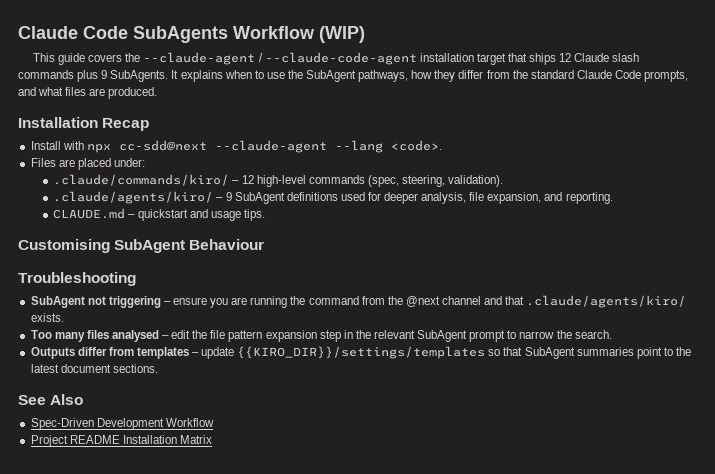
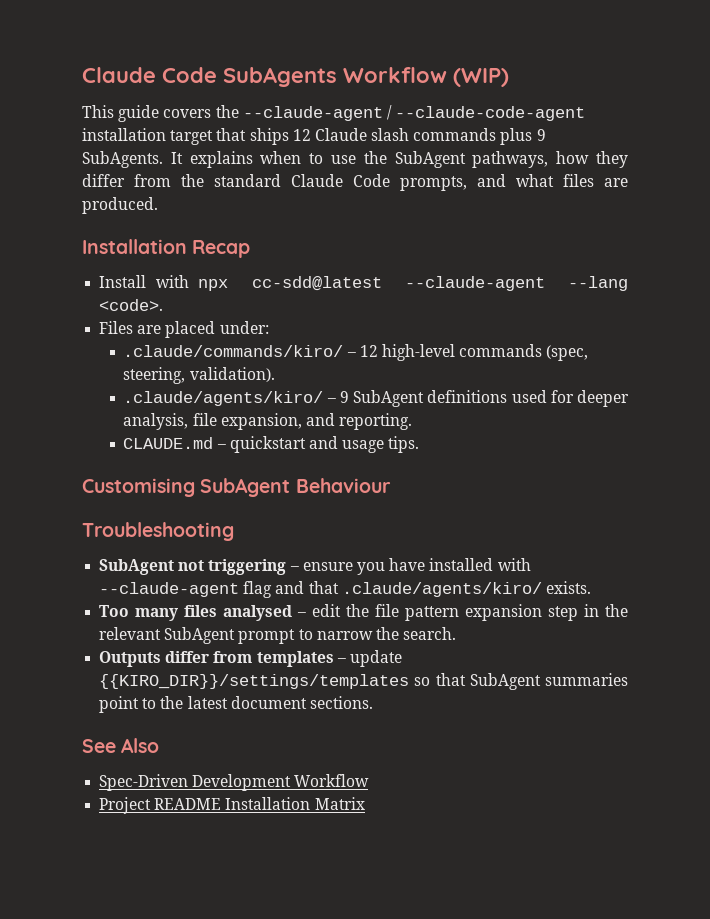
- Install with npx cc-sdd@next --claude-agent --lang <code>.
+ Install with npx cc-sdd@latest --claude-agent --lang <code>.
- SubAgent not triggering – ensure you are running the command from the @next channel and that .claude/agents/kiro/ exists.
+ SubAgent not triggering – ensure you have installed with --claude-agent flag and that .claude/agents/kiro/ exists.

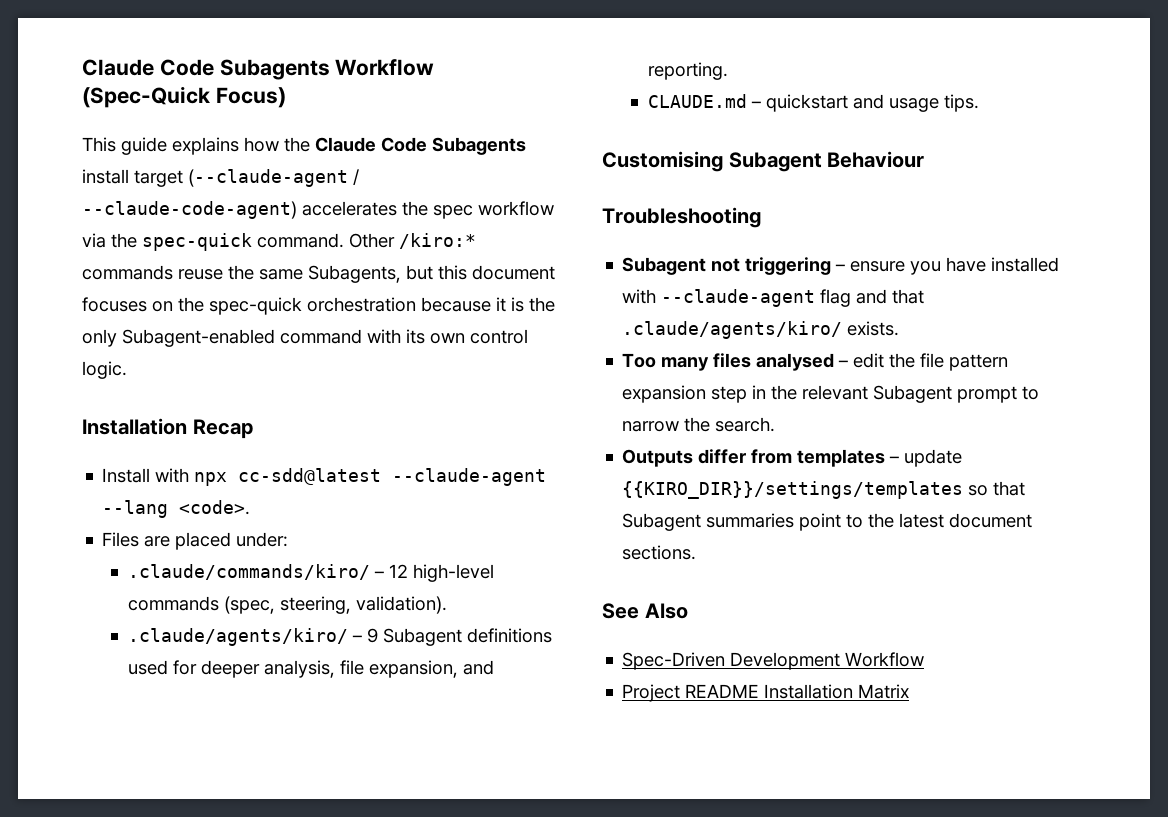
- Claude Code SubAgents Workflow (WIP)
- This guide covers the --claude-agent / --claude-code-agent installation target that ships 12 Claude slash commands plus 9 SubAgents. It explains when to use the SubAgent pathways, how they differ from the standard Claude Code prompts, and what files are produced.
+ Claude Code Subagents Workflow (Spec-Quick Focus)
+ This guide explains how the Claude Code Subagents install target (--claude-agent / --claude-code-agent) accelerates the spec workflow via the spec-quick command. Other /kiro:* commands reuse the same Subagents, but this document focuses on the spec-quick orchestration because it is the only Subagent-enabled command with its own control logic.
- .claude/agents/kiro/ – 9 SubAgent definitions used for deeper analysis, file expansion, and reporting.
+ .claude/agents/kiro/ – 9 Subagent definitions used for deeper analysis, file expansion, and reporting.
- Customising SubAgent Behaviour
+ Customising Subagent Behaviour
- SubAgent not triggering – ensure you have installed with --claude-agent flag and that .claude/agents/kiro/ exists.
+ Subagent not triggering – ensure you have installed with --claude-agent flag and that .claude/agents/kiro/ exists.
- Too many files analysed – edit the file pattern expansion step in the relevant SubAgent prompt to narrow the search.
+ Too many files analysed – edit the file pattern expansion step in the relevant Subagent prompt to narrow the search.
- Outputs differ from templates – update {{KIRO_DIR}}/settings/templates so that SubAgent summaries point to the latest document sections.
+ Outputs differ from templates – update {{KIRO_DIR}}/settings/templates so that Subagent summaries point to the latest document sections.

